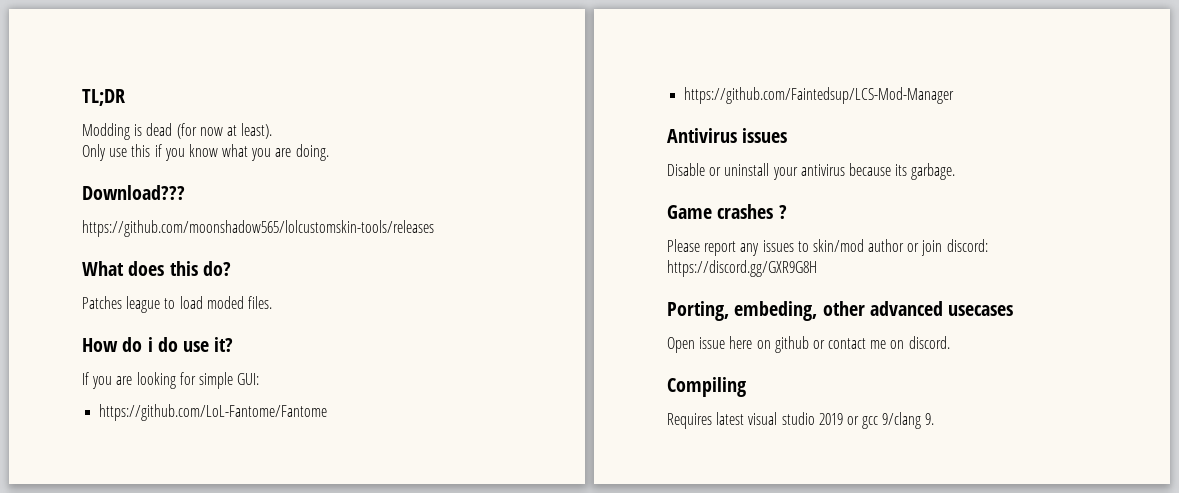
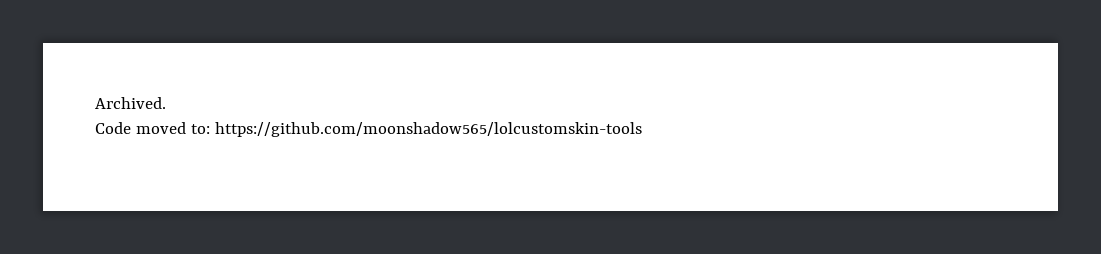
- TL;DR
- Modding is dead (for now at least).
- Only use this if you know what you are doing.
- Download???
- https://github.com/moonshadow565/lolcustomskin-tools/releases
- What does this do?
- Patches league to load moded files.
- How do i do use it?
- If you are looking for simple GUI:
- https://github.com/LoL-Fantome/Fantome
- https://github.com/Faintedsup/LCS-Mod-Manager
- Antivirus issues
- Disable or uninstall your antivirus because its garbage.
- Game crashes ?
- Please report any issues to skin/mod author or join discord: https://discord.gg/GXR9G8H
- Porting, embeding, other advanced usecases
- Open issue here on github or contact me on discord.
- Compiling
- Requires latest visual studio 2019 or gcc 9/clang 9.
+ Archived.
+ Code moved to: https://github.com/moonshadow565/lolcustomskin-tools

